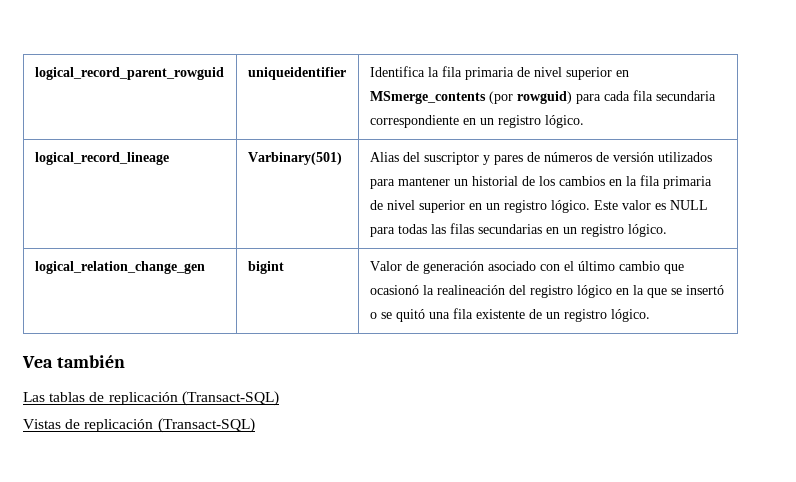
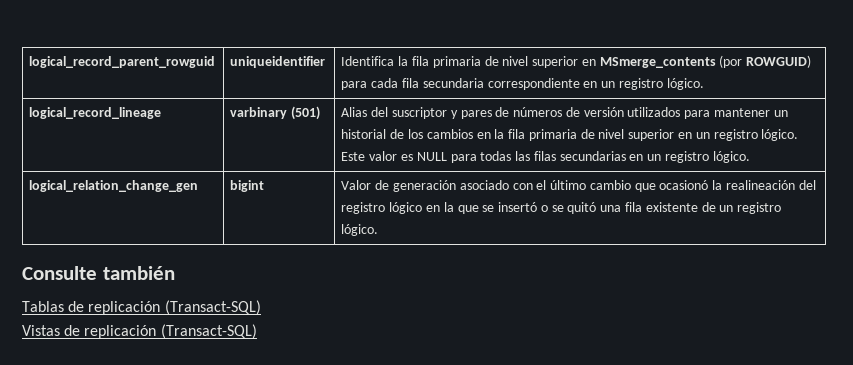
- logical_record_parent_rowguid | uniqueidentifier | Identifica la fila primaria de nivel superior en MSmerge_contents (por rowguid) para cada fila secundaria correspondiente en un registro lógico.
+ logical_record_parent_rowguid | uniqueidentifier | Identifica la fila primaria de nivel superior en MSmerge_contents (por ROWGUID) para cada fila secundaria correspondiente en un registro lógico.
- Varbinary(501)
+ varbinary (501)
- Vea también
+ Consulte también
- Las tablas de replicación (Transact-SQL)
+ Tablas de replicación (Transact-SQL)

